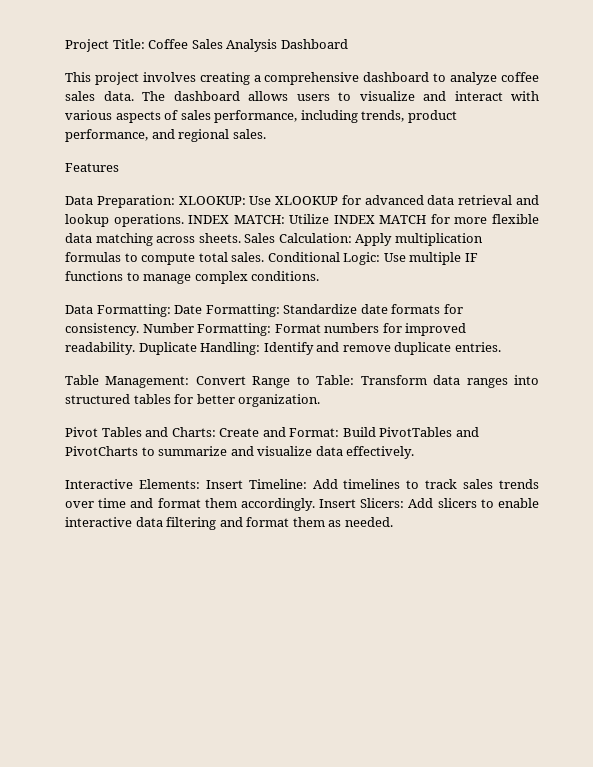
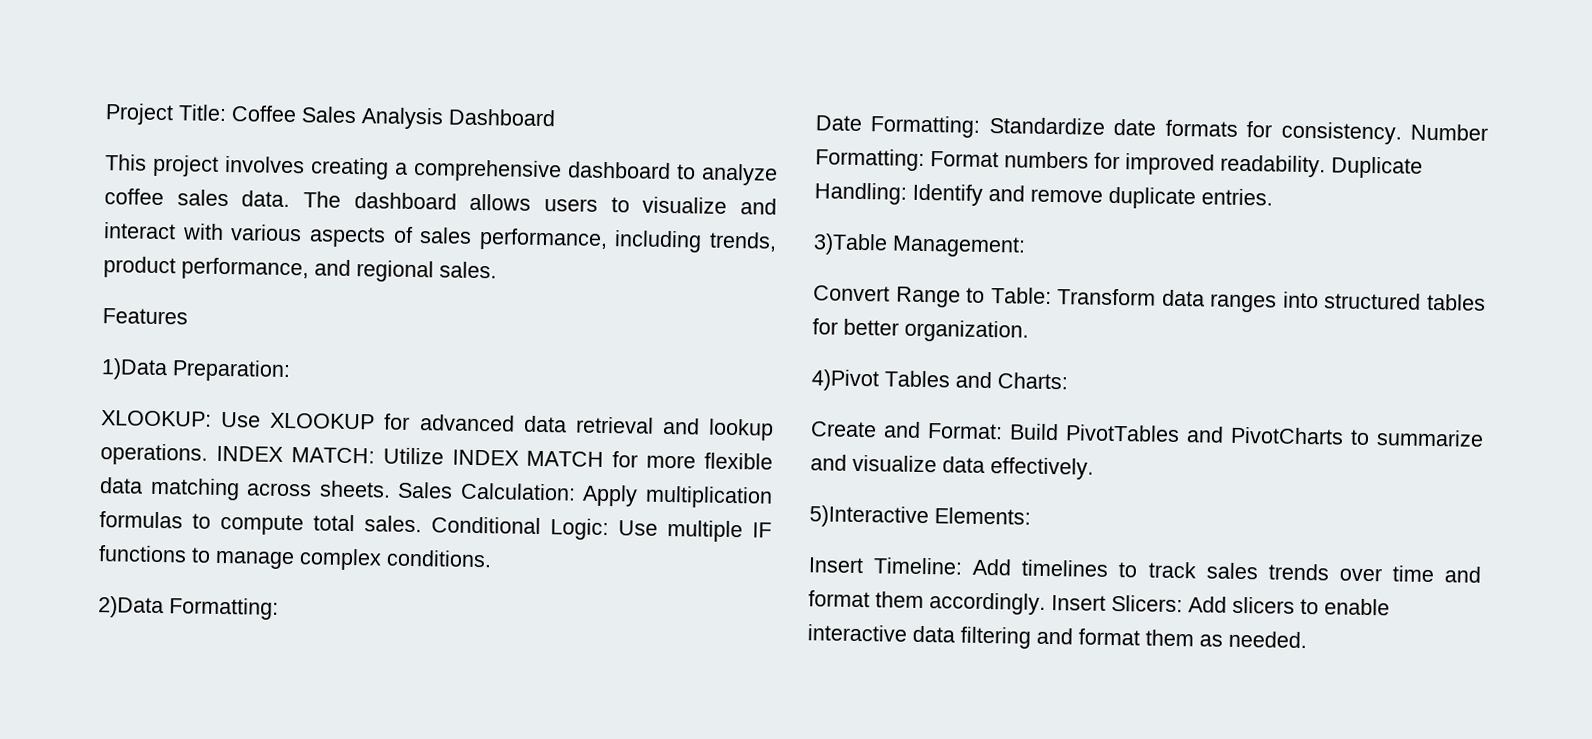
- Data Preparation: XLOOKUP: Use XLOOKUP for advanced data retrieval and lookup operations.
+ 1)Data Preparation:
+ XLOOKUP: Use XLOOKUP for advanced data retrieval and lookup operations.
- Data Formatting: Date Formatting: Standardize date formats for consistency.
+ 2)Data Formatting:
+ Date Formatting: Standardize date formats for consistency.
- Table Management: Convert Range to Table: Transform data ranges into structured tables for better organization.
+ 3)Table Management:
+ Convert Range to Table: Transform data ranges into structured tables for better organization.
- Pivot Tables and Charts: Create and Format: Build PivotTables and PivotCharts to summarize and visualize data effectively.
+ 4)Pivot Tables and Charts:
+ Create and Format: Build PivotTables and PivotCharts to summarize and visualize data effectively.
- Interactive Elements: Insert Timeline: Add timelines to track sales trends over time and format them accordingly.
+ 5)Interactive Elements:
+ Insert Timeline: Add timelines to track sales trends over time and format them accordingly.

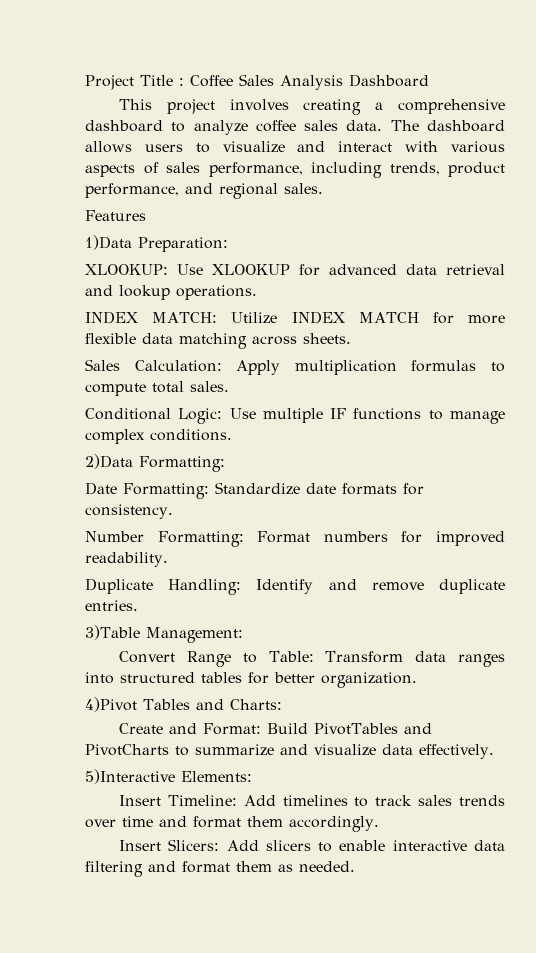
- Project Title: Coffee Sales Analysis Dashboard
+ Project Title : Coffee Sales Analysis Dashboard
- XLOOKUP: Use XLOOKUP for advanced data retrieval and lookup operations. INDEX MATCH: Utilize INDEX MATCH for more flexible data matching across sheets. Sales Calculation: Apply multiplication formulas to compute total sales. Conditional Logic: Use multiple IF functions to manage complex conditions.
+ XLOOKUP: Use XLOOKUP for advanced data retrieval and lookup operations.
+ INDEX MATCH: Utilize INDEX MATCH for more flexible data matching across sheets.
+ Sales Calculation: Apply multiplication formulas to compute total sales.
+ Conditional Logic: Use multiple IF functions to manage complex conditions.
- Date Formatting: Standardize date formats for consistency. Number Formatting: Format numbers for improved readability. Duplicate Handling: Identify and remove duplicate entries.
+ Date Formatting: Standardize date formats for consistency.
+ Number Formatting: Format numbers for improved readability.
+ Duplicate Handling: Identify and remove duplicate entries.
- Insert Timeline: Add timelines to track sales trends over time and format them accordingly. Insert Slicers: Add slicers to enable interactive data filtering and format them as needed.
+ Insert Timeline: Add timelines to track sales trends over time and format them accordingly.
+ Insert Slicers: Add slicers to enable interactive data filtering and format them as needed.

